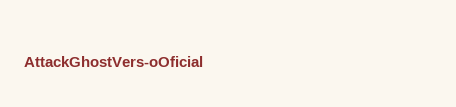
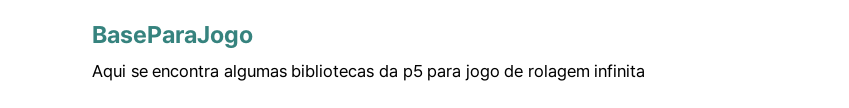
- AttackGhostVers-oOficial
+ BaseParaJogo
+ Aqui se encontra algumas bibliotecas da p5 para jogo de rolagem infinita

